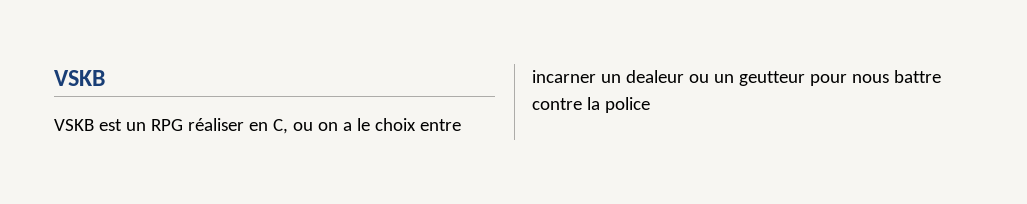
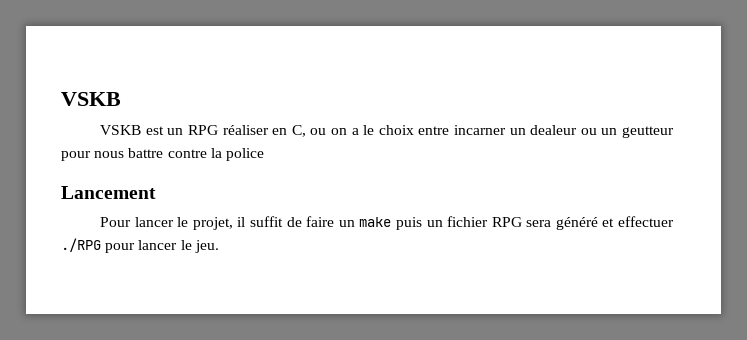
+ Lancement
+ Pour lancer le projet, il suffit de faire un make puis un fichier RPG sera généré et effectuer ./RPG pour lancer le jeu.

